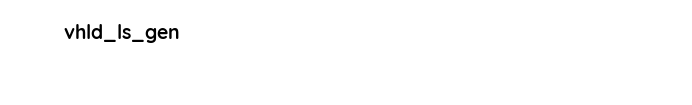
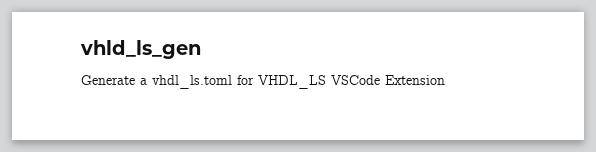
+ Generate a vhdl_ls.toml for VHDL_LS VSCode Extension

